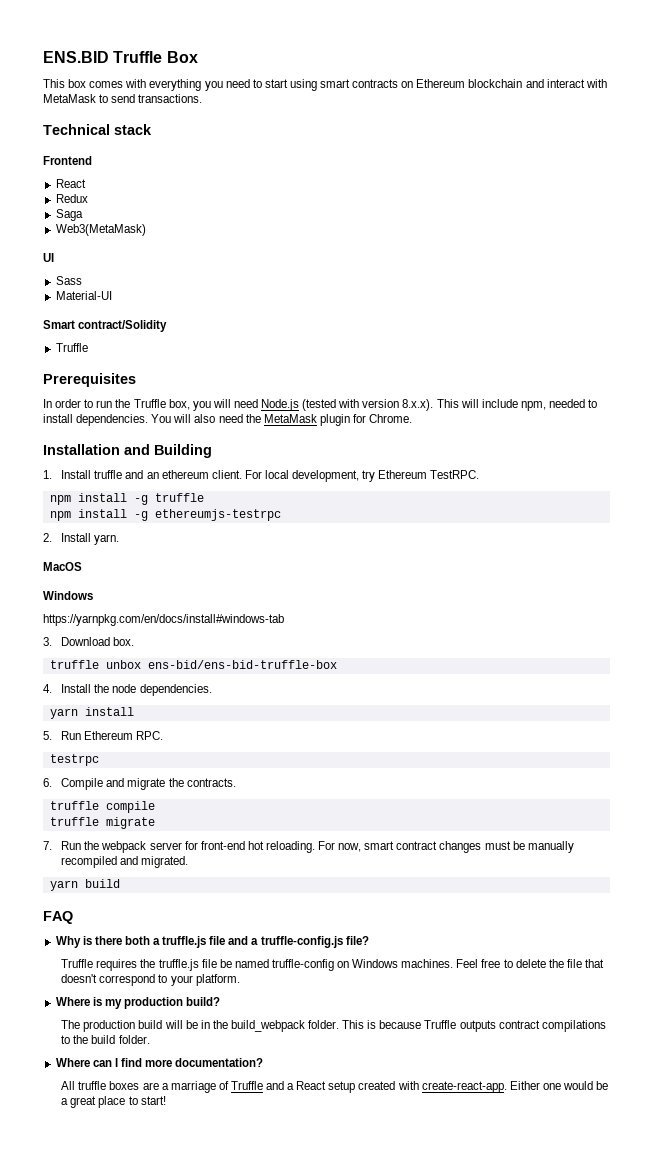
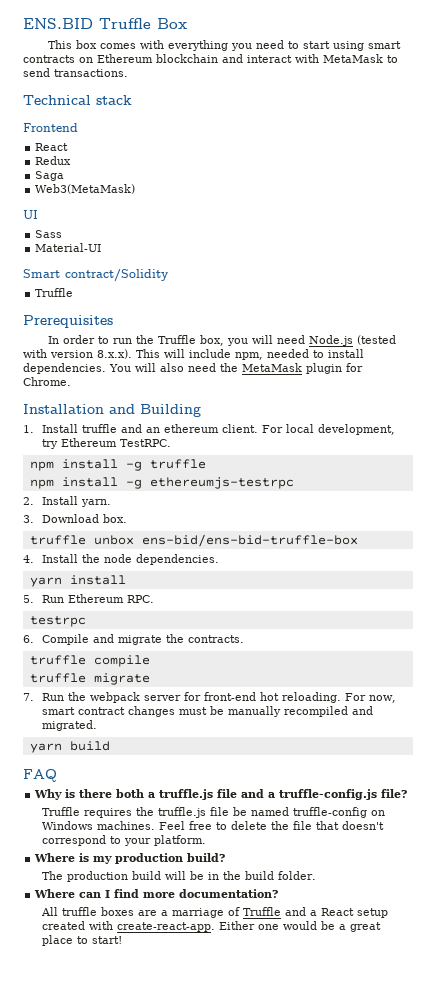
- MacOS
- Windows
- https://yarnpkg.com/en/docs/install#windows-tab
- The production build will be in the build_webpack folder. This is because Truffle outputs contract compilations to the build folder.
+ The production build will be in the build folder.

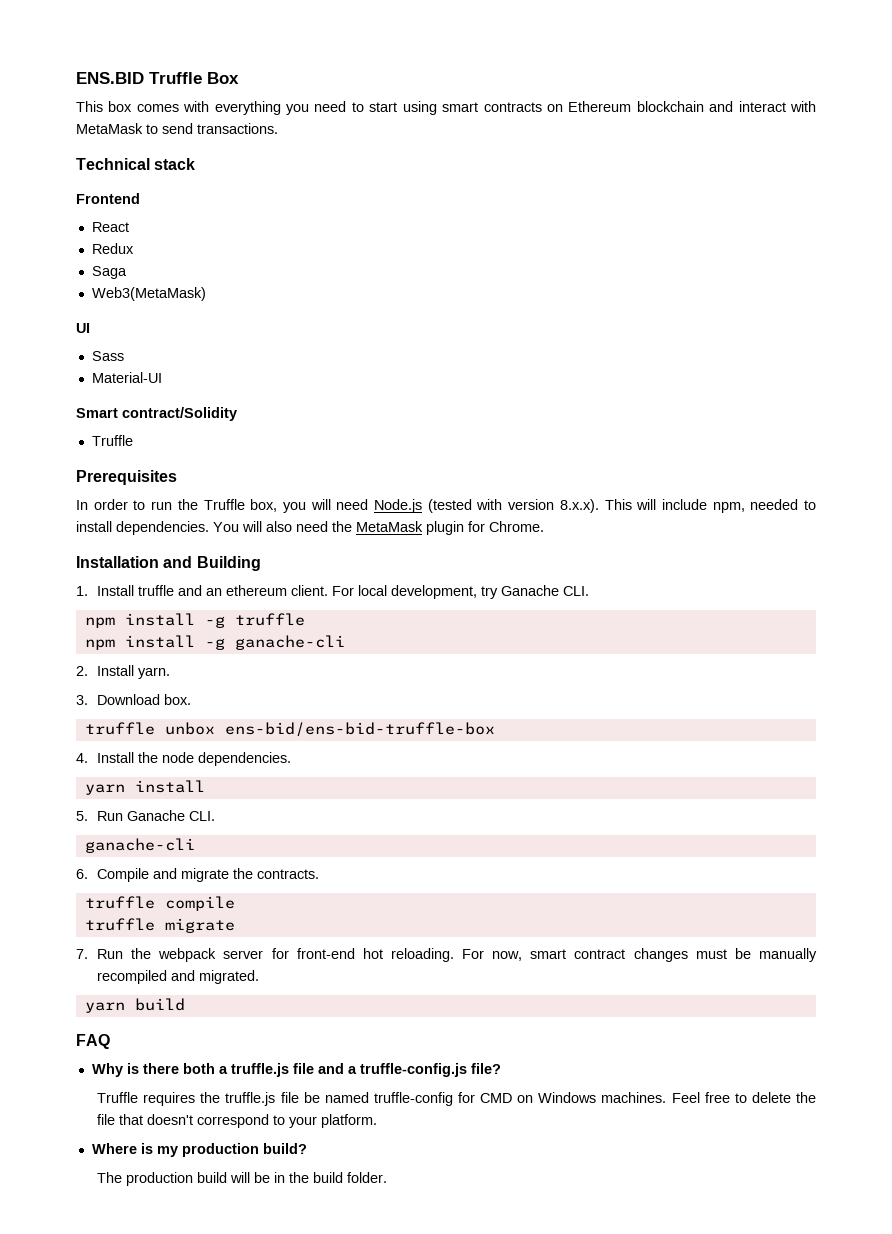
- For local development, try Ethereum TestRPC.
+ For local development, try Ganache CLI.
- npm install -g ethereumjs-testrpc
+ npm install -g ganache-cli
- 5. Run Ethereum RPC.
- testrpc
+ 5. Run Ganache CLI.
+ ganache-cli
- Truffle requires the truffle.js file be named truffle-config on Windows machines.
+ Truffle requires the truffle.js file be named truffle-config for CMD on Windows machines.
- Where can I find more documentation?
- All truffle boxes are a marriage of Truffle and a React setup created with create-react-app. Either one would be a great place to start!

